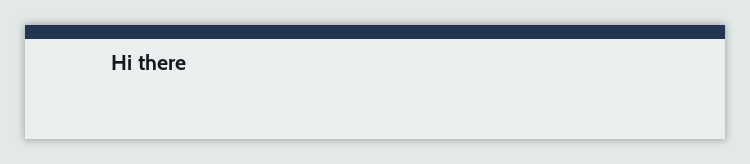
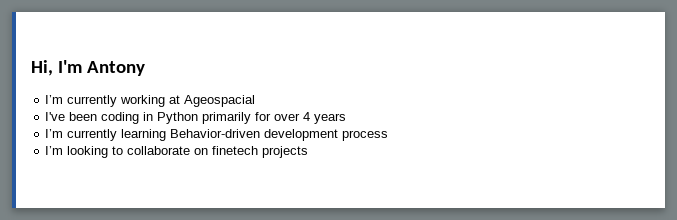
- Hi there
+ Hi, I'm Antony
+ I’m currently working at Ageospacial
+ I've been coding in Python primarily for over 4 years
+ I’m currently learning Behavior-driven development process
+ I’m looking to collaborate on finetech projects

